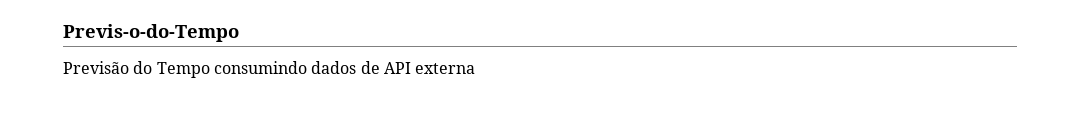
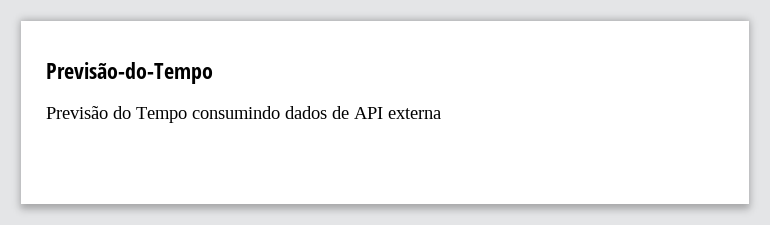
- Previs-o-do-Tempo
+ Previsão-do-Tempo

